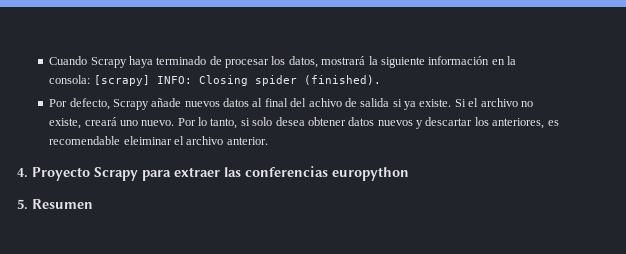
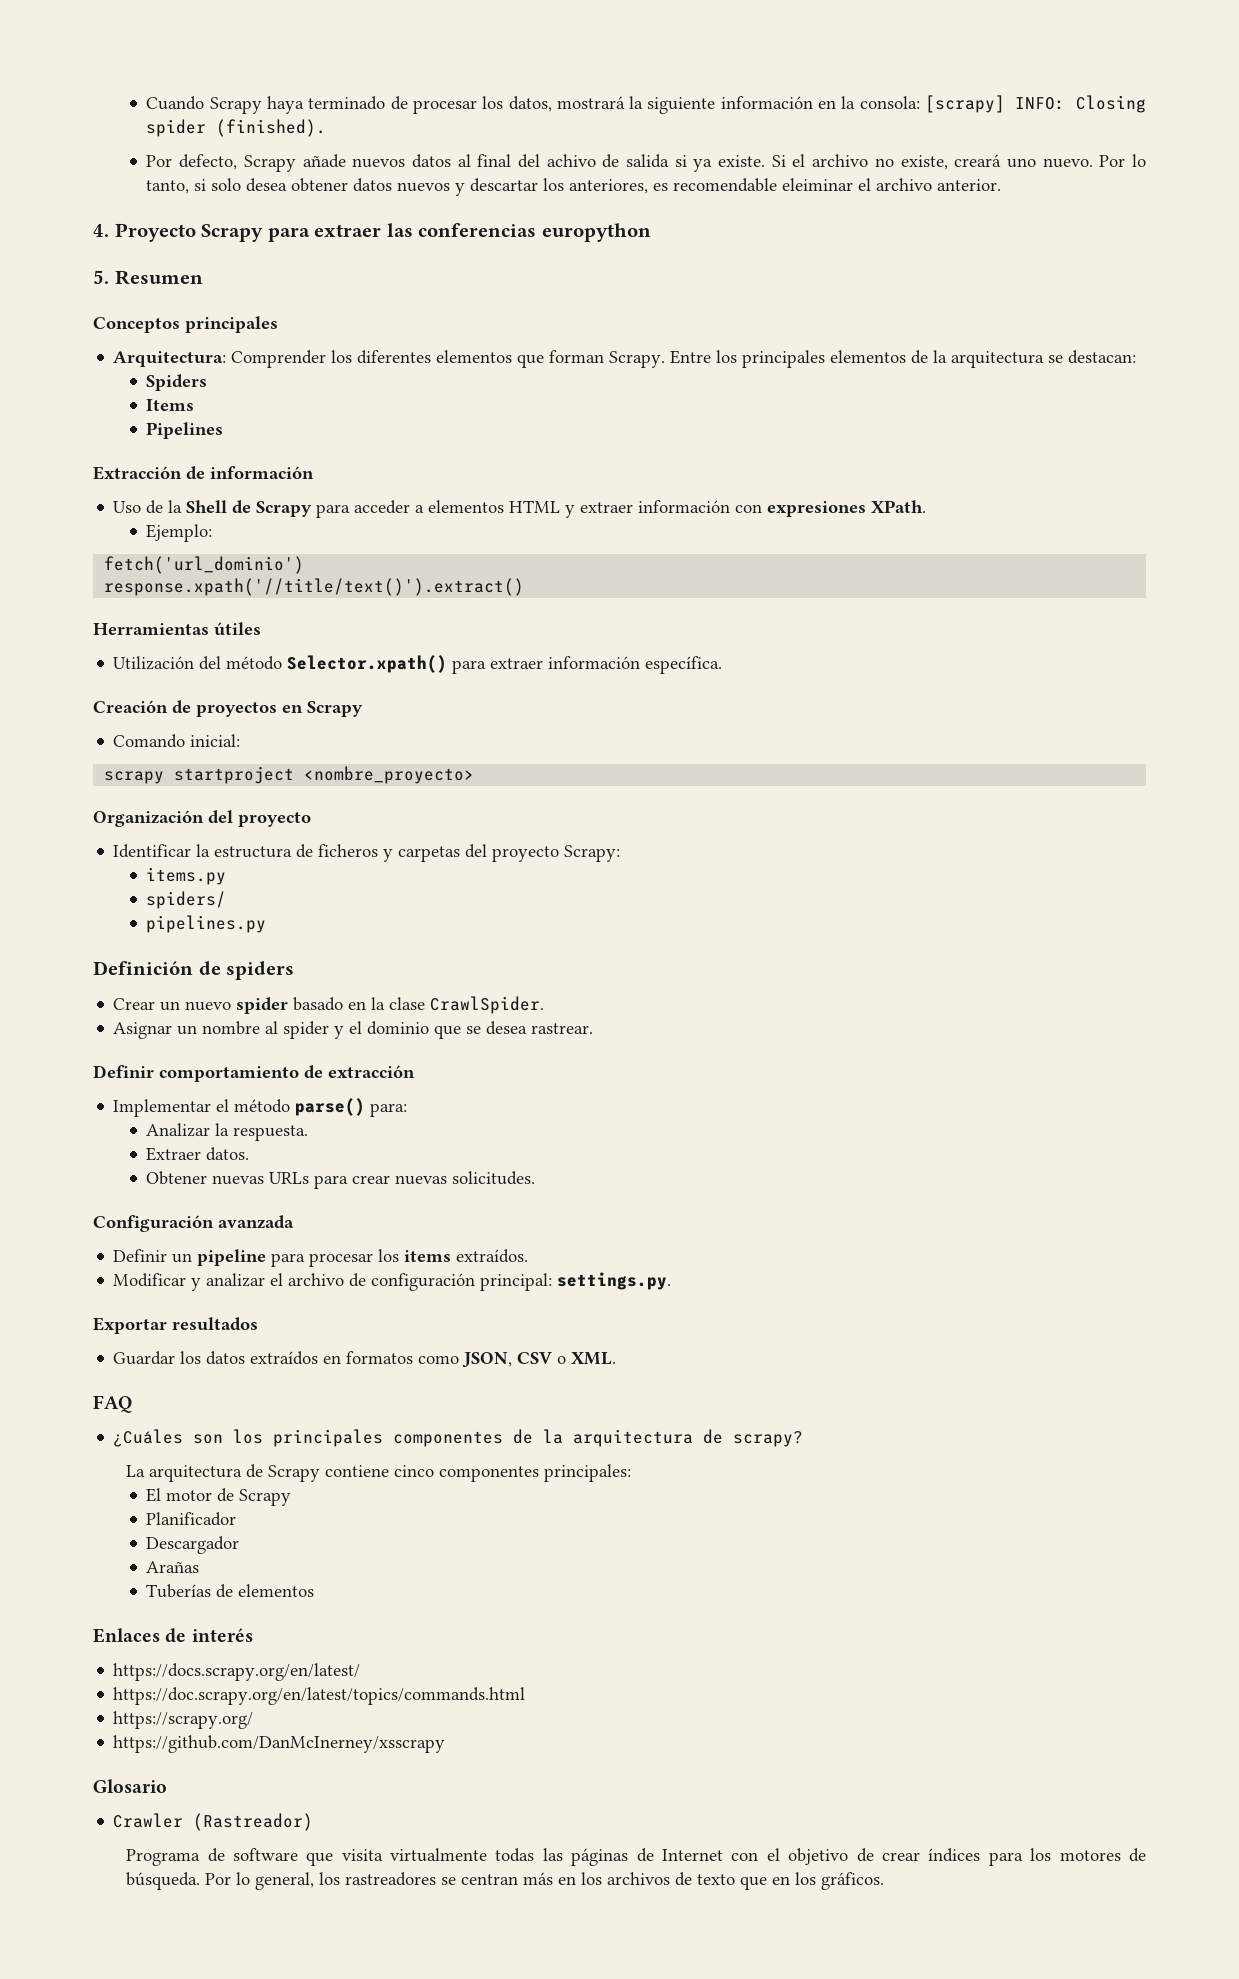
+ Conceptos principales
+ Arquitectura: Comprender los diferentes elementos que forman Scrapy. Entre los principales elementos de la arquitectura se destacan:
+ Spiders
+ Items
+ Pipelines
+ Extracción de información
+ Uso de la Shell de Scrapy para acceder a elementos HTML y extraer información con expresiones XPath.
+ Ejemplo:
+ fetch('url_dominio')
+ response.xpath('//title/text()').extract()
+ Herramientas útiles
+ Utilización del método Selector.xpath() para extraer información específica.
+ Creación de proyectos en Scrapy
+ Comando inicial:
+ scrapy startproject <nombre_proyecto>
+ Organización del proyecto
+ Identificar la estructura de ficheros y carpetas del proyecto Scrapy:
+ items.py
+ spiders/
+ pipelines.py
+ Definición de spiders
+ Crear un nuevo spider basado en la clase CrawlSpider.
+ Asignar un nombre al spider y el dominio que se desea rastrear.
+ Definir comportamiento de extracción
+ Implementar el método parse() para:
+ Analizar la respuesta.
+ Extraer datos.
+ Obtener nuevas URLs para crear nuevas solicitudes.
+ Configuración avanzada
+ Definir un pipeline para procesar los items extraídos.
+ Modificar y analizar el archivo de configuración principal: settings.py.
+ Exportar resultados
+ Guardar los datos extraídos en formatos como JSON, CSV o XML.
+ FAQ
+ ¿Cuáles son los principales componentes de la arquitectura de scrapy?
+ La arquitectura de Scrapy contiene cinco componentes principales:
+ El motor de Scrapy
+ Planificador
+ Descargador
+ Arañas
+ Tuberías de elementos
+ Enlaces de interés
+ https://docs.scrapy.org/en/latest/
+ https://doc.scrapy.org/en/latest/topics/commands.html
+ https://scrapy.org/
+ https://github.com/DanMcInerney/xsscrapy
+ Glosario
+ Crawler (Rastreador)
+ Programa de software que visita virtualmente todas las páginas de Internet con el objetivo de crear índices para los motores de búsqueda. Por lo general, los rastreadores se centran más en los archivos de texto que en los gráficos.

